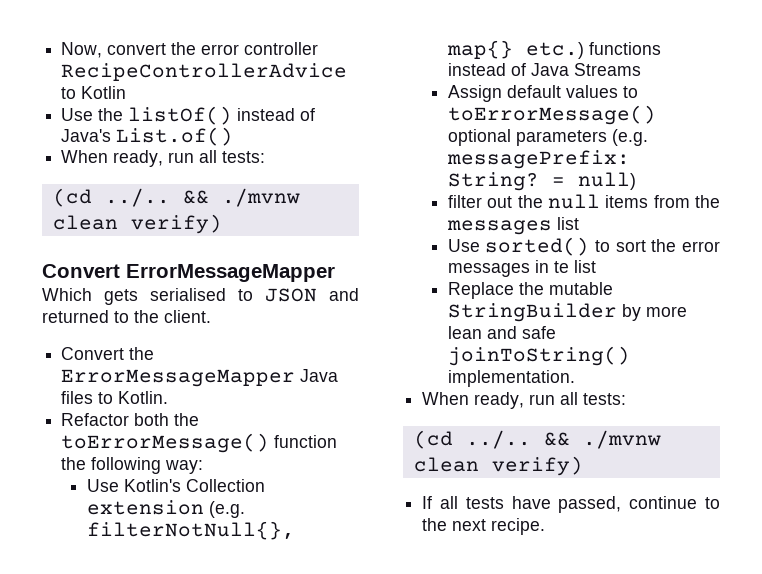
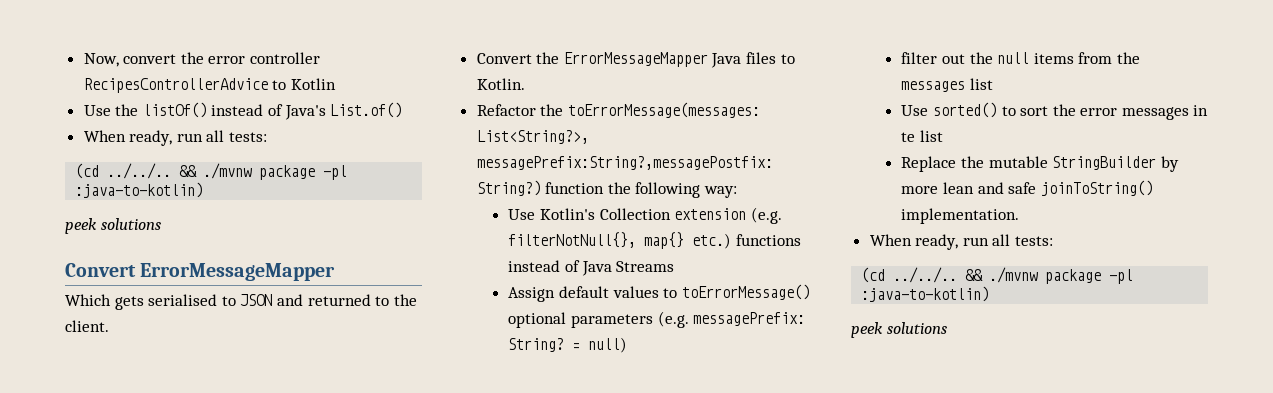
- Now, convert the error controller RecipeControllerAdvice to Kotlin
+ Now, convert the error controller RecipesControllerAdvice to Kotlin
  Use the listOf() instead of Java's List.of()
  When ready, run all tests:
- (cd ../.. && ./mvnw clean verify)
+ (cd ../../.. && ./mvnw package -pl :java-to-kotlin)
+ peek solutions
- Refactor both the toErrorMessage() function the following way:
+ Refactor the toErrorMessage(messages: List<String?>, messagePrefix:String?,messagePostfix: String?) function the following way:
  Replace the mutable StringBuilder by more lean and safe joinToString() implementation.
  When ready, run all tests:
- (cd ../.. && ./mvnw clean verify)
- If all tests have passed, continue to the next recipe.
+ (cd ../../.. && ./mvnw package -pl :java-to-kotlin)
+ peek solutions

